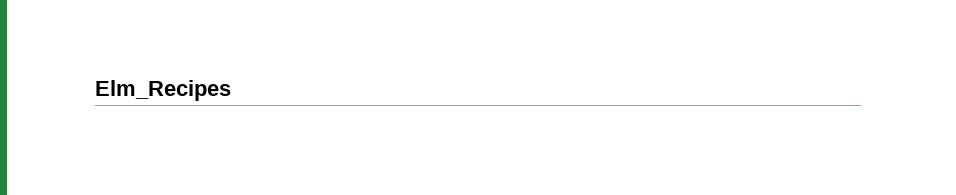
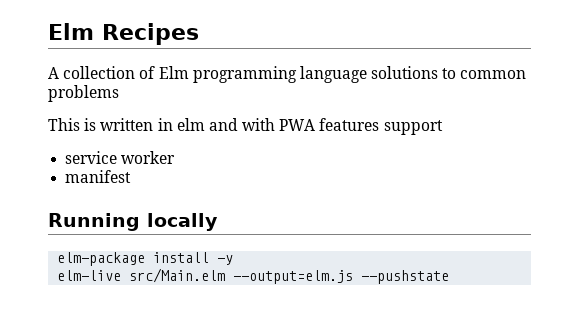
- Elm_Recipes
+ Elm Recipes
+ A collection of Elm programming language solutions to common problems
+ This is written in elm and with PWA features support
+ service worker
+ manifest
+ Running locally
+ elm-package install -y
+ elm-live src/Main.elm --output=elm.js --pushstate

